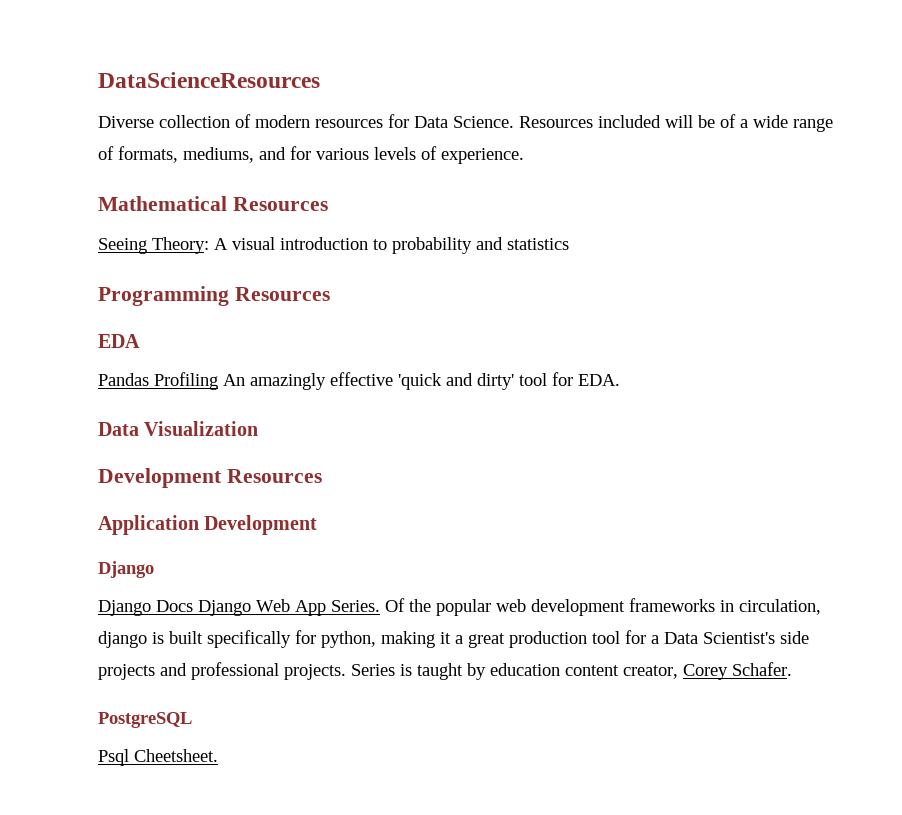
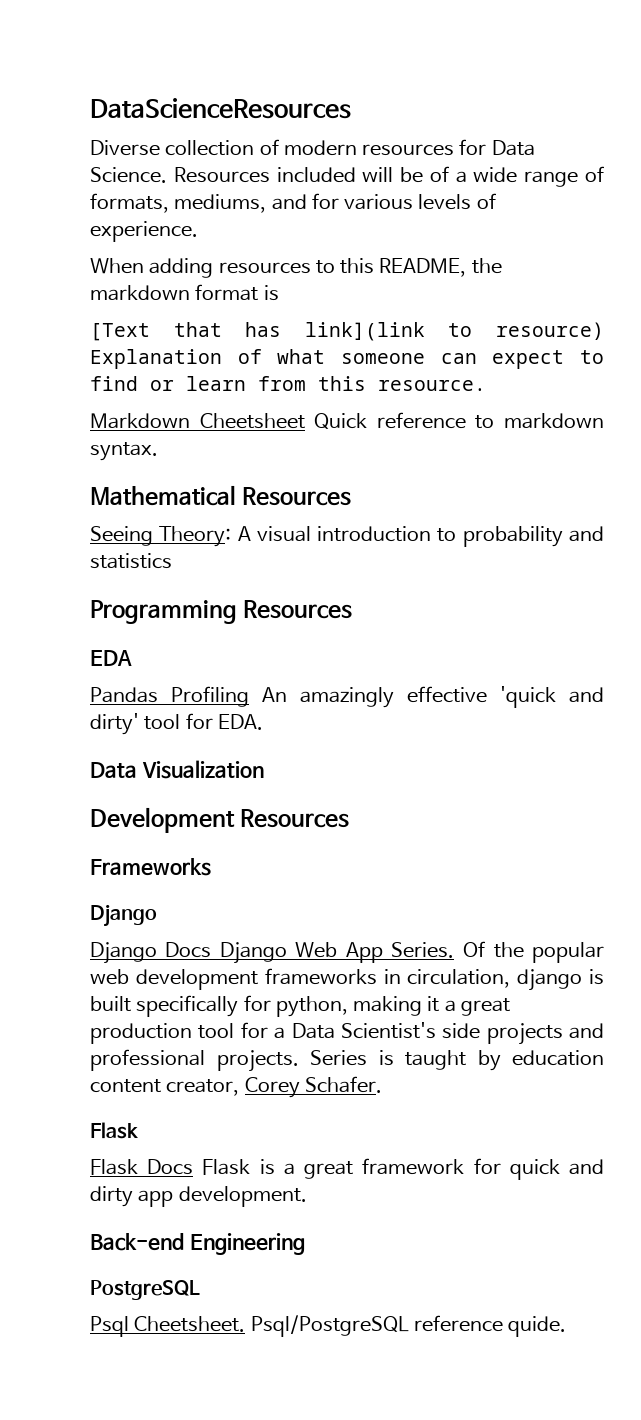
+ When adding resources to this README, the markdown format is
+ [Text that has link](link to resource) Explanation of what someone can expect to find or learn from this resource.
+ Markdown Cheetsheet Quick reference to markdown syntax.
- Application Development
+ Frameworks
  Series is taught by education content creator, Corey Schafer.
+ Flask
+ Flask Docs Flask is a great framework for quick and dirty app development.
+ Back-end Engineering
+ Psql/PostgreSQL reference quide.

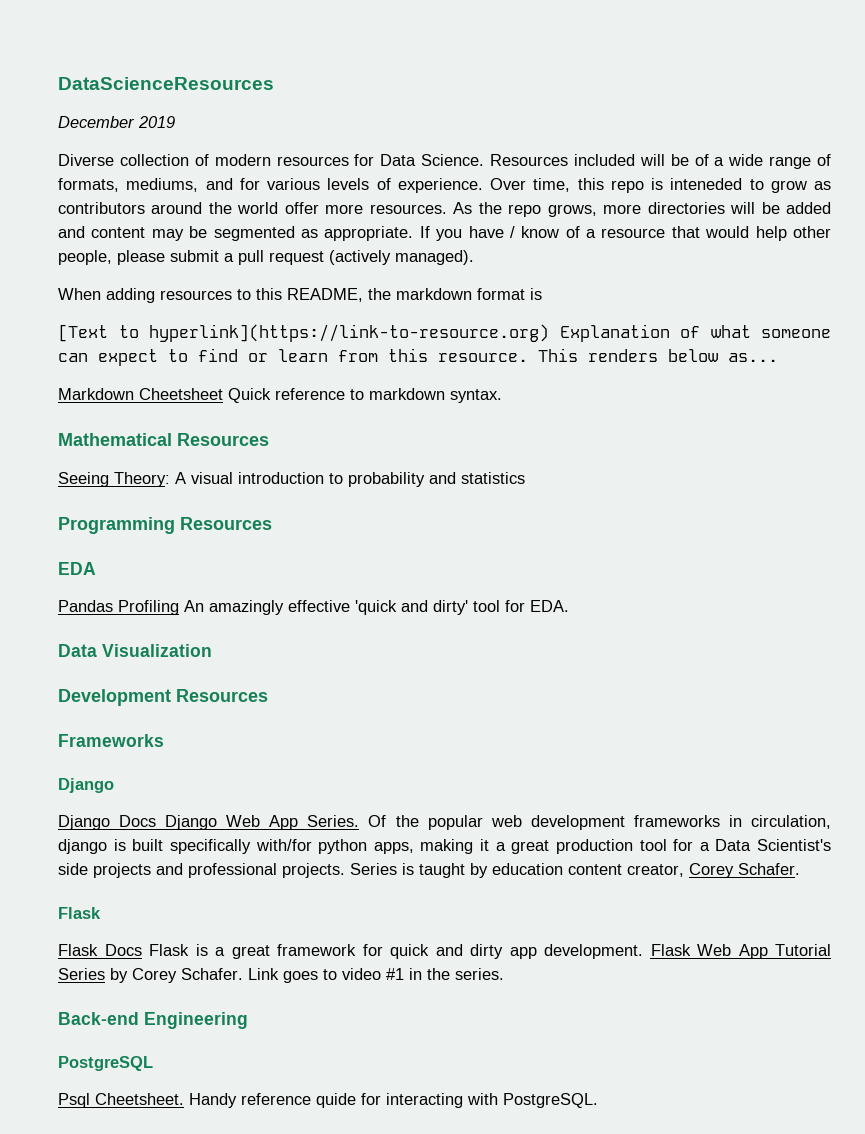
+ December 2019
+ Over time, this repo is inteneded to grow as contributors around the world offer more resources. As the repo grows, more directories will be added and content may be segmented as appropriate. If you have / know of a resource that would help other people, please submit a pull request (actively managed).
- [Text that has link](link to resource) Explanation of what someone can expect to find or learn from this resource.
+ [Text to hyperlink](https://link-to-resource.org) Explanation of what someone can expect to find or learn from this resource. This renders below as...
- Of the popular web development frameworks in circulation, django is built specifically for python, making it a great production tool for a Data Scientist's side projects and professional projects.
+ Of the popular web development frameworks in circulation, django is built specifically with/for python apps, making it a great production tool for a Data Scientist's side projects and professional projects.
+ Flask Web App Tutorial Series by Corey Schafer. Link goes to video #1 in the series.
- Psql/PostgreSQL reference quide.
+ Handy reference quide for interacting with PostgreSQL.

